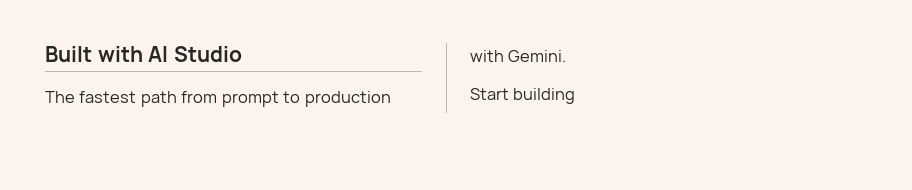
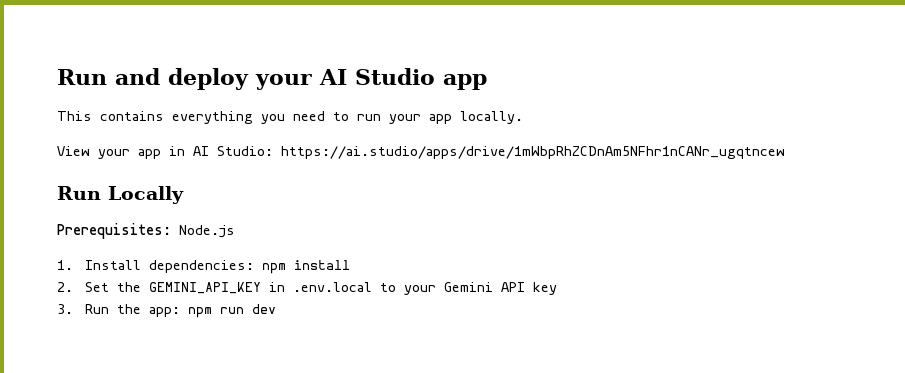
- Built with AI Studio
- The fastest path from prompt to production with Gemini.
- Start building
+ Run and deploy your AI Studio app
+ This contains everything you need to run your app locally.
+ View your app in AI Studio: https://ai.studio/apps/drive/1mWbpRhZCDnAm5NFhr1nCANr_ugqtncew
+ Run Locally
+ Prerequisites: Node.js
+ 1. Install dependencies: npm install
+ 2. Set the GEMINI_API_KEY in .env.local to your Gemini API key
+ 3. Run the app: npm run dev

